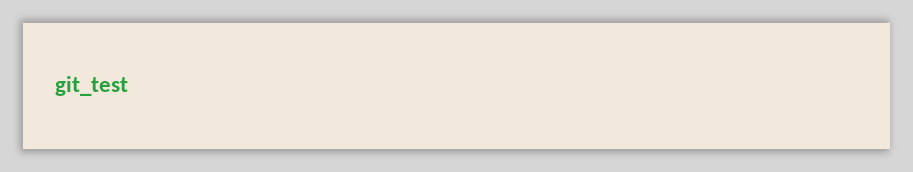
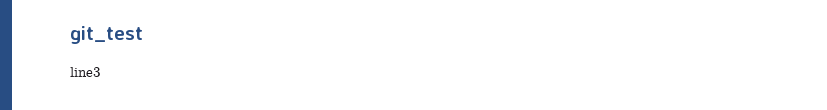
+ line3

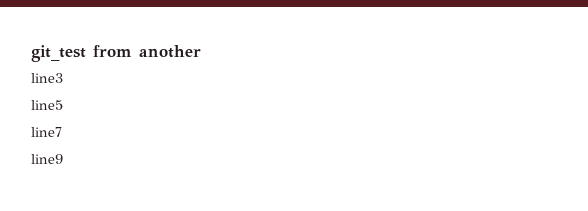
- git_test
+ git_test from another
+ line5
+ line7
+ line9

